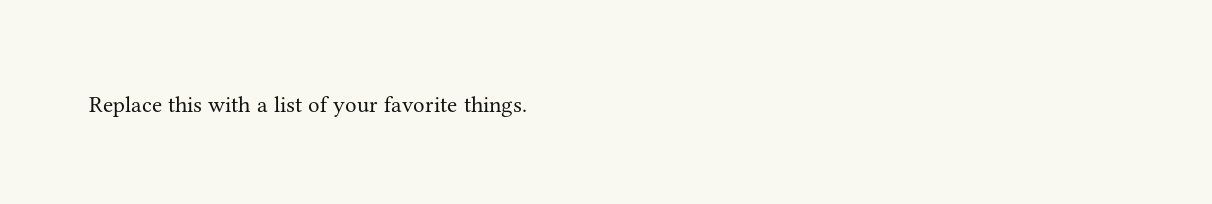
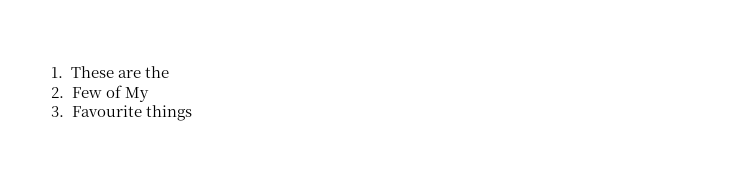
- Replace this with a list of your favorite things.
+ 1. These are the
+ 2. Few of My
+ 3. Favourite things

